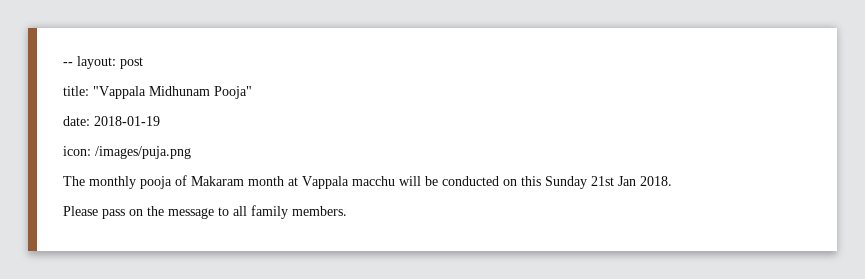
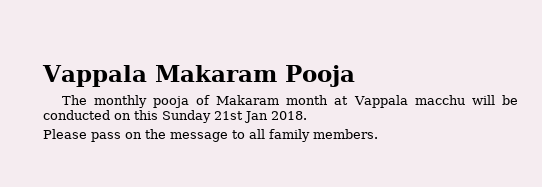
- -- layout: post
- title: "Vappala Midhunam Pooja"
- date: 2018-01-19
- icon: /images/puja.png
+ Vappala Makaram Pooja

